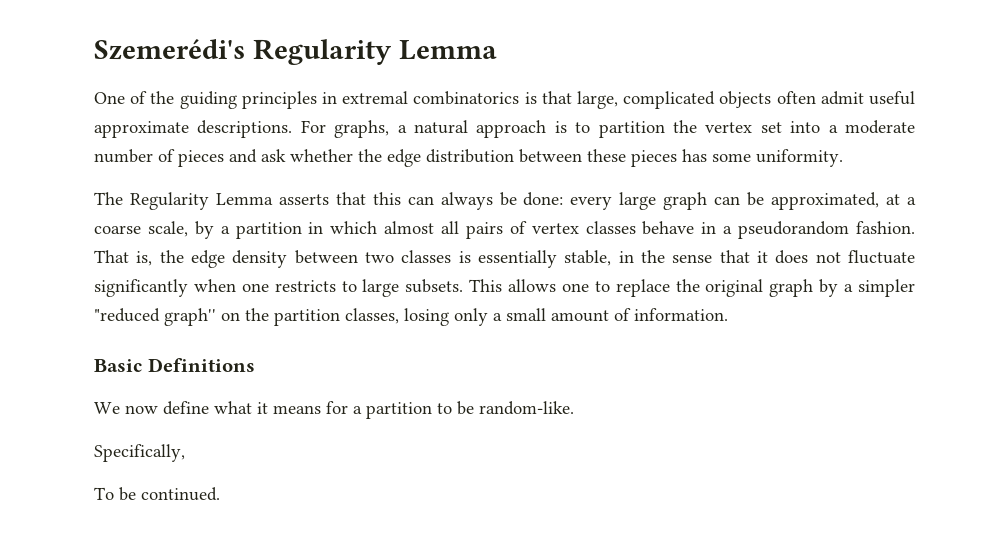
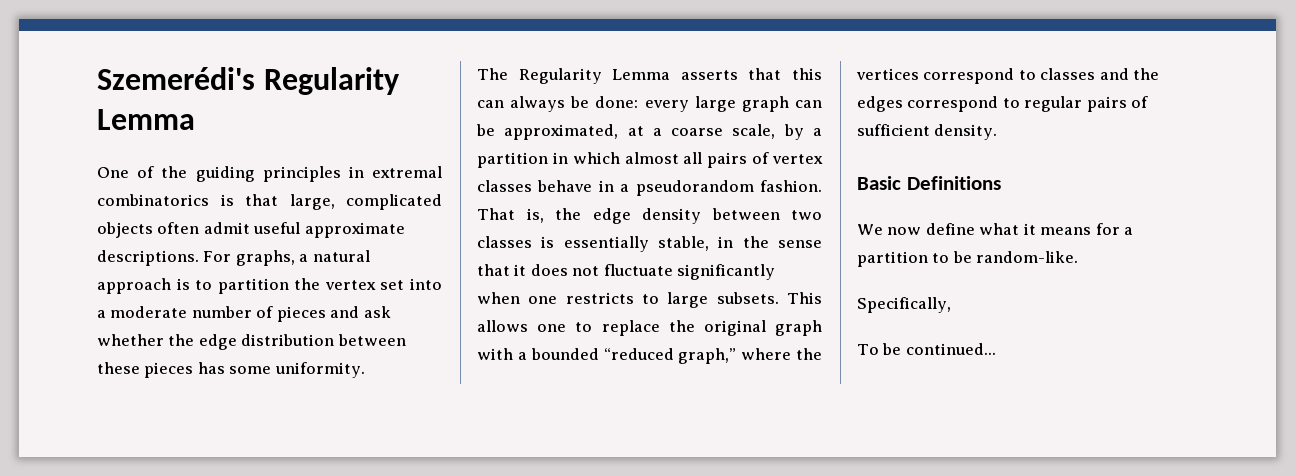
- This allows one to replace the original graph by a simpler "reduced graph'' on the partition classes, losing only a small amount of information.
+ This allows one to replace the original graph with a bounded “reduced graph,” where the vertices correspond to classes and the edges correspond to regular pairs of sufficient density.
- To be continued.
+ To be continued...

